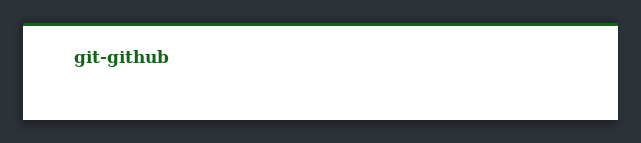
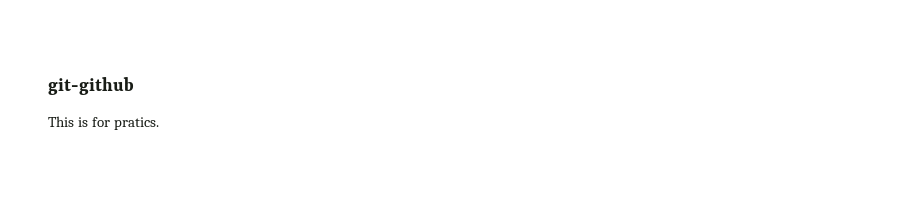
+ This is for pratics.

